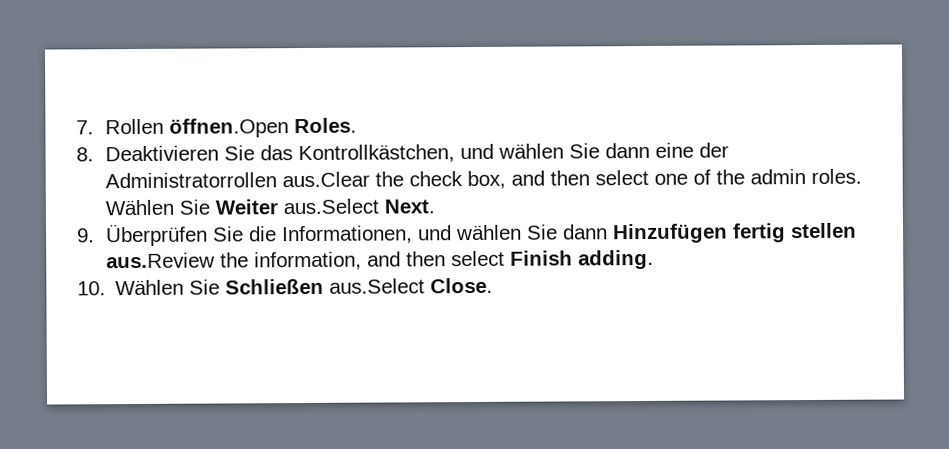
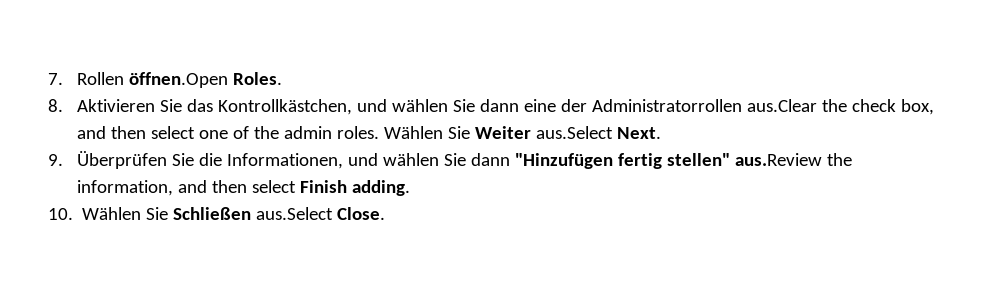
- 8. Deaktivieren Sie das Kontrollkästchen, und wählen Sie dann eine der Administratorrollen aus.Clear the check box, and then select one of the admin roles.
+ 8. Aktivieren Sie das Kontrollkästchen, und wählen Sie dann eine der Administratorrollen aus.Clear the check box, and then select one of the admin roles.
- 9. Überprüfen Sie die Informationen, und wählen Sie dann Hinzufügen fertig stellen aus.Review the information, and then select Finish adding.
+ 9. Überprüfen Sie die Informationen, und wählen Sie dann "Hinzufügen fertig stellen" aus.Review the information, and then select Finish adding.

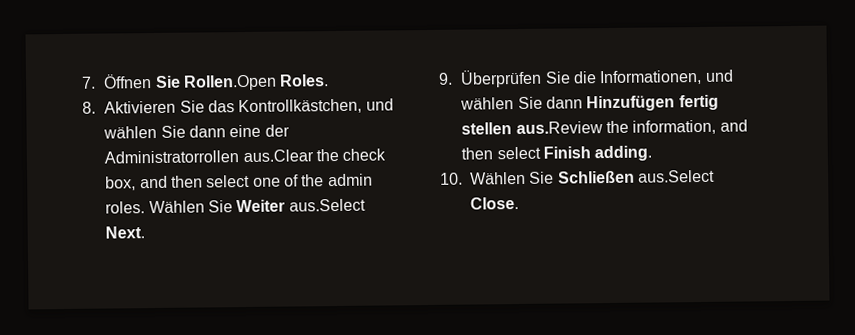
- 7. Rollen öffnen.Open Roles.
+ 7. Öffnen Sie Rollen.Open Roles.
- 9. Überprüfen Sie die Informationen, und wählen Sie dann "Hinzufügen fertig stellen" aus.Review the information, and then select Finish adding.
+ 9. Überprüfen Sie die Informationen, und wählen Sie dann Hinzufügen fertig stellen aus.Review the information, and then select Finish adding.

